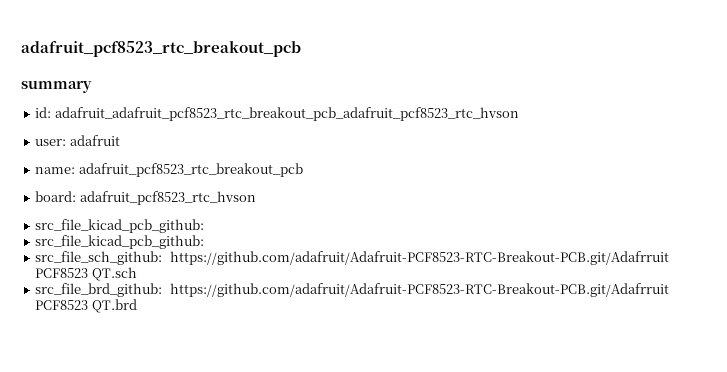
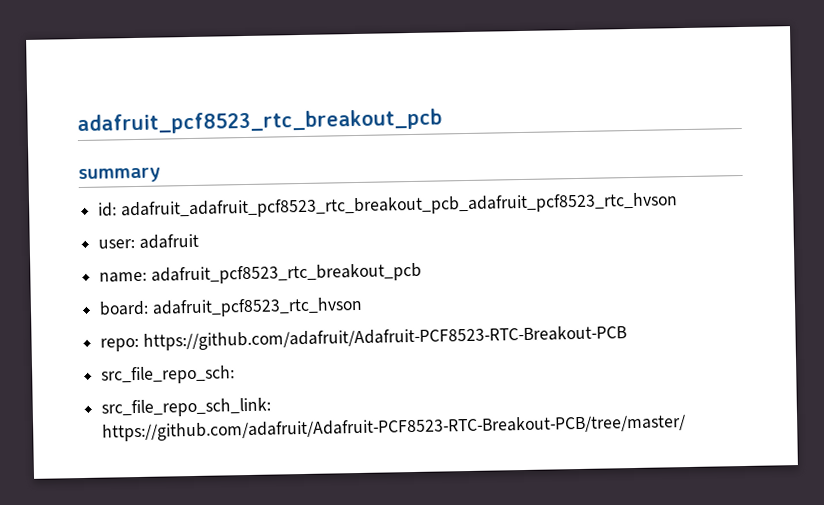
  board: adafruit_pcf8523_rtc_hvson
- src_file_kicad_pcb_github:
- src_file_kicad_pcb_github:
- src_file_sch_github: https://github.com/adafruit/Adafruit-PCF8523-RTC-Breakout-PCB.git/Adafrruit PCF8523 QT.sch
- src_file_brd_github: https://github.com/adafruit/Adafruit-PCF8523-RTC-Breakout-PCB.git/Adafrruit PCF8523 QT.brd
+ repo: https://github.com/adafruit/Adafruit-PCF8523-RTC-Breakout-PCB
+ src_file_repo_sch:
+ src_file_repo_sch_link: https://github.com/adafruit/Adafruit-PCF8523-RTC-Breakout-PCB/tree/master/

